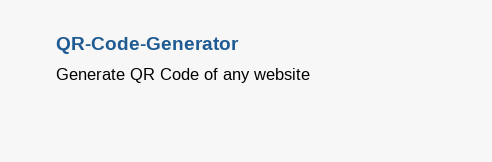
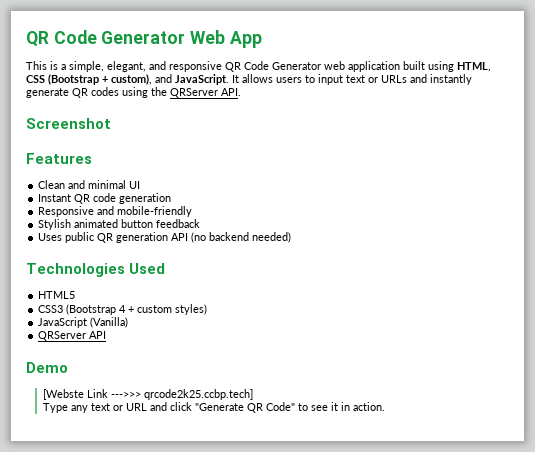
- QR-Code-Generator
- Generate QR Code of any website
+ QR Code Generator Web App
+ This is a simple, elegant, and responsive QR Code Generator web application built using HTML, CSS (Bootstrap + custom), and JavaScript. It allows users to input text or URLs and instantly generate QR codes using the QRServer API.
+ Screenshot
+ Features
+ Clean and minimal UI
+ Instant QR code generation
+ Responsive and mobile-friendly
+ Stylish animated button feedback
+ Uses public QR generation API (no backend needed)
+ Technologies Used
+ HTML5
+ CSS3 (Bootstrap 4 + custom styles)
+ JavaScript (Vanilla)
+ QRServer API
+ Demo
+ [Webste Link --->>> qrcode2k25.ccbp.tech]
+ Type any text or URL and click "Generate QR Code" to see it in action.

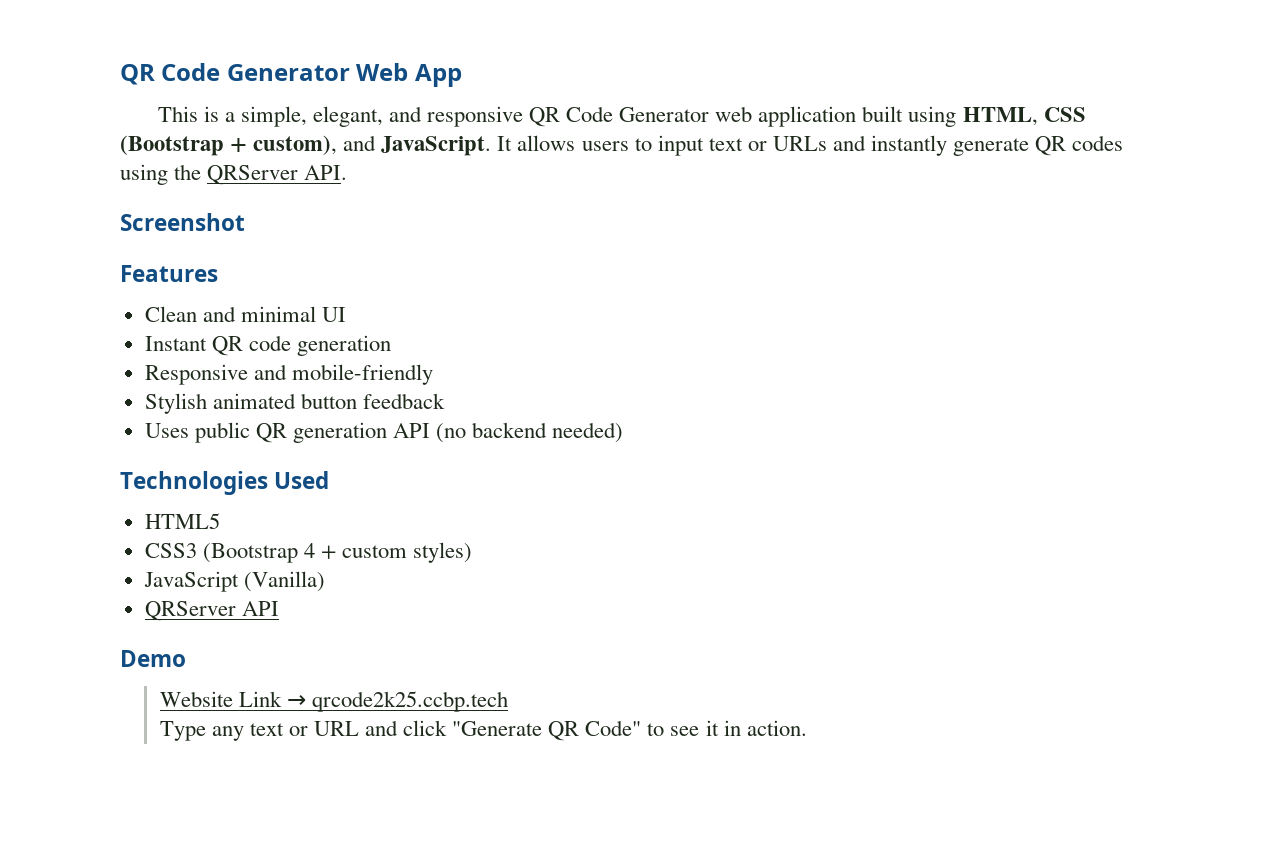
- [Webste Link --->>> qrcode2k25.ccbp.tech]
+ Website Link → qrcode2k25.ccbp.tech

